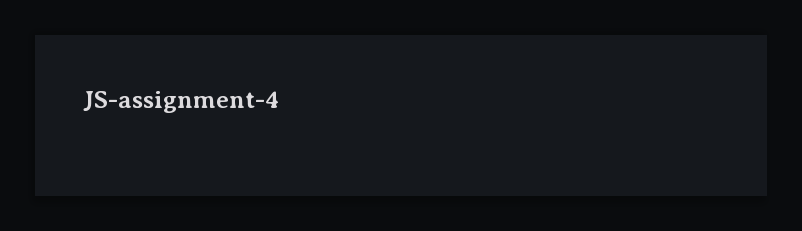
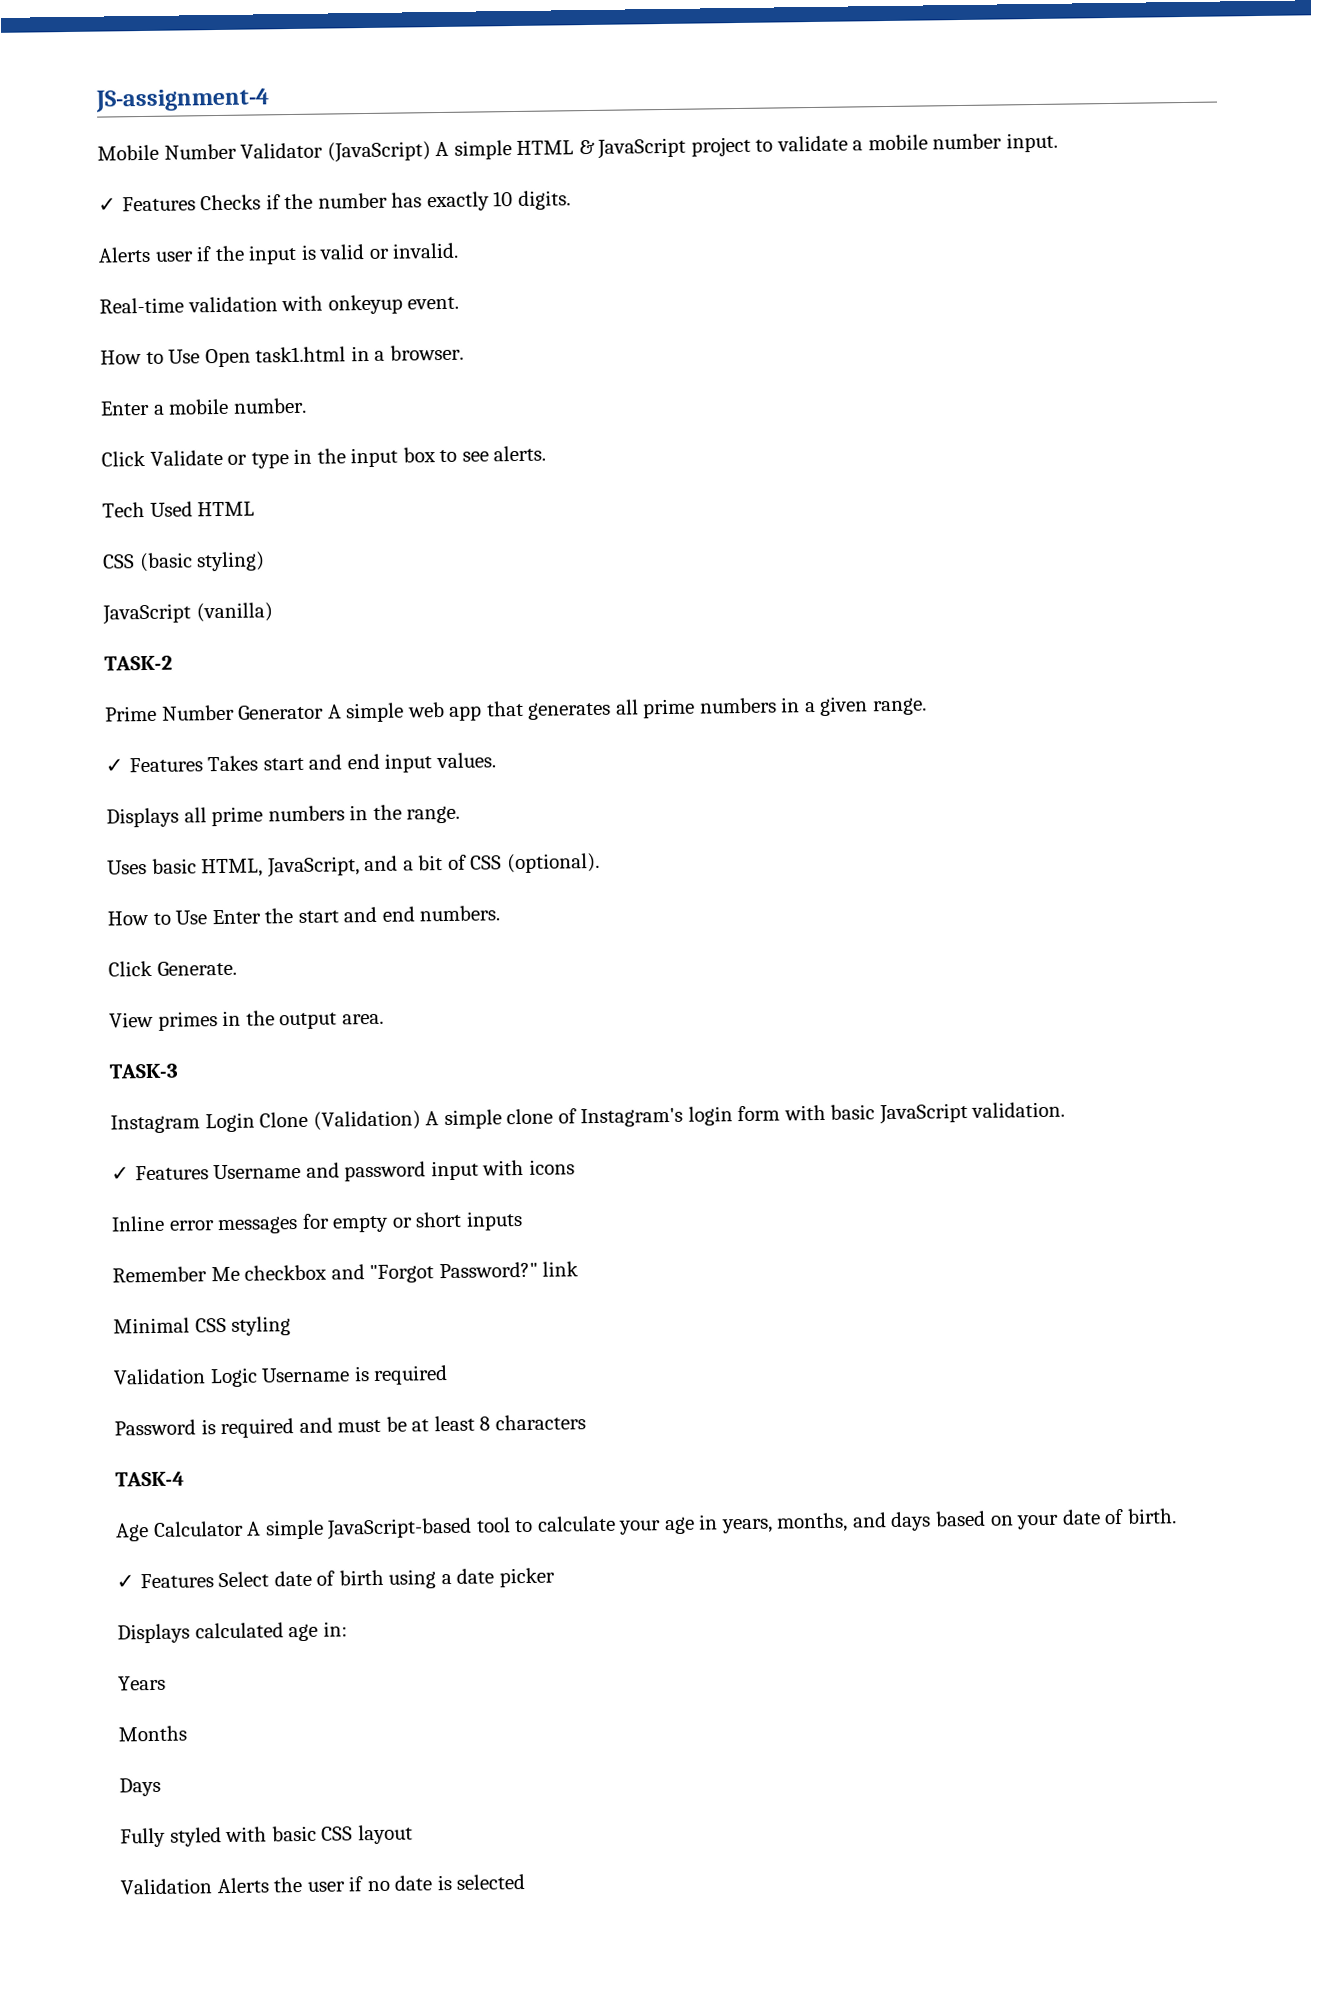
+ Mobile Number Validator (JavaScript) A simple HTML & JavaScript project to validate a mobile number input.
+ ✓ Features Checks if the number has exactly 10 digits.
+ Alerts user if the input is valid or invalid.
+ Real-time validation with onkeyup event.
+ How to Use Open task1.html in a browser.
+ Enter a mobile number.
+ Click Validate or type in the input box to see alerts.
+ Tech Used HTML
+ CSS (basic styling)
+ JavaScript (vanilla)
+ TASK-2
+ Prime Number Generator A simple web app that generates all prime numbers in a given range.
+ ✓ Features Takes start and end input values.
+ Displays all prime numbers in the range.
+ Uses basic HTML, JavaScript, and a bit of CSS (optional).
+ How to Use Enter the start and end numbers.
+ Click Generate.
+ View primes in the output area.
+ TASK-3
+ Instagram Login Clone (Validation) A simple clone of Instagram's login form with basic JavaScript validation.
+ ✓ Features Username and password input with icons
+ Inline error messages for empty or short inputs
+ Remember Me checkbox and "Forgot Password?" link
+ Minimal CSS styling
+ Validation Logic Username is required
+ Password is required and must be at least 8 characters
+ TASK-4
+ Age Calculator A simple JavaScript-based tool to calculate your age in years, months, and days based on your date of birth.
+ ✓ Features Select date of birth using a date picker
+ Displays calculated age in:
+ Years
+ Months
+ Days
+ Fully styled with basic CSS layout
+ Validation Alerts the user if no date is selected

